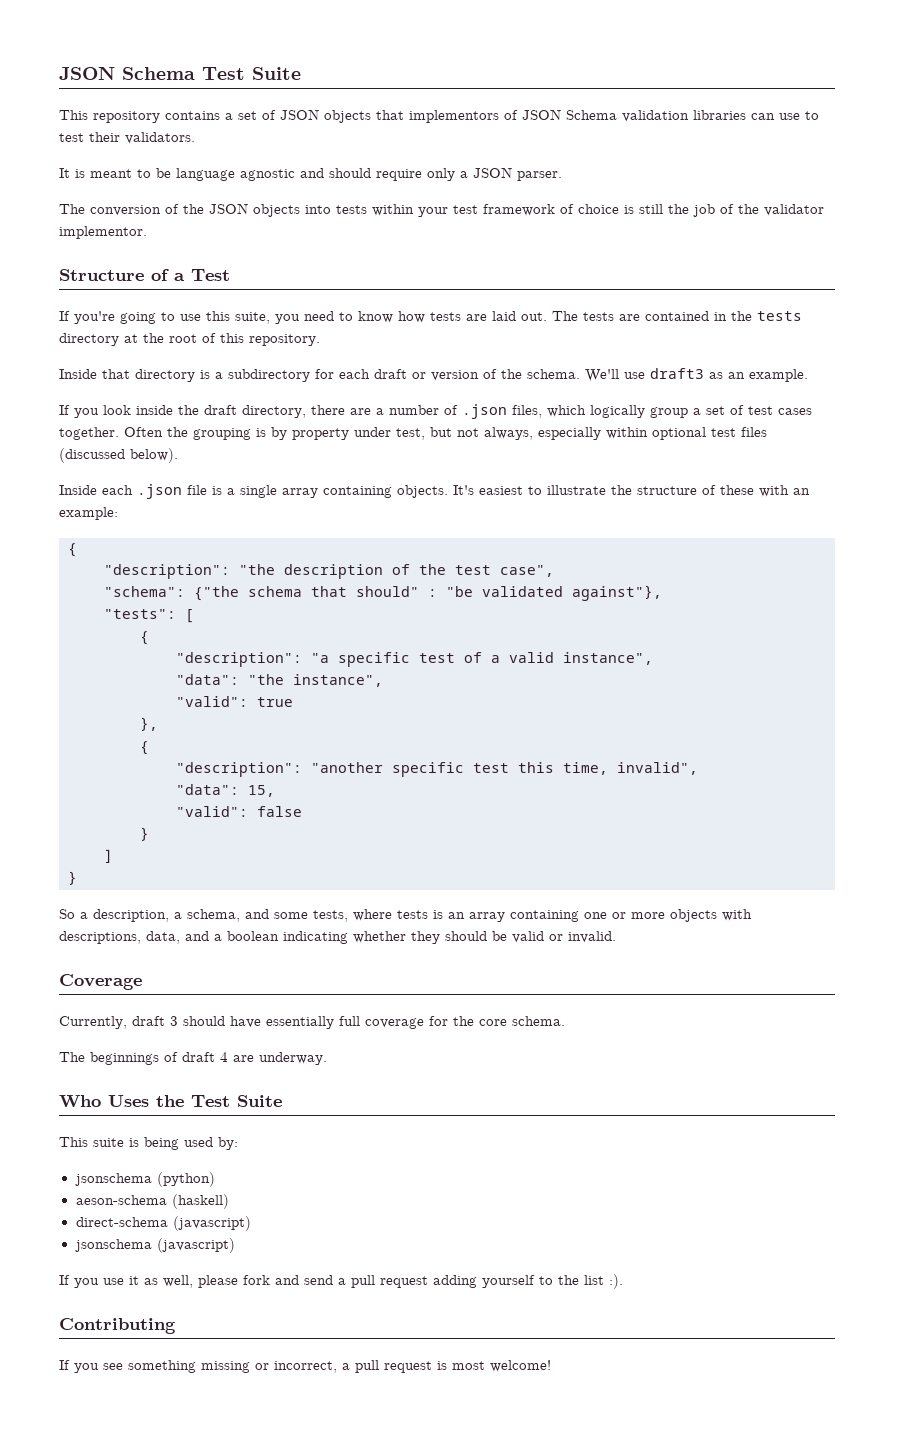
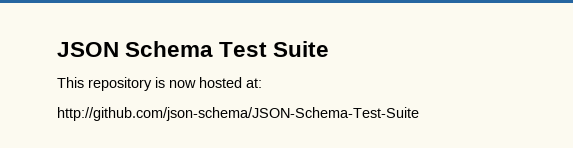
- This repository contains a set of JSON objects that implementors of JSON Schema validation libraries can use to test their validators.
- It is meant to be language agnostic and should require only a JSON parser.
- The conversion of the JSON objects into tests within your test framework of choice is still the job of the validator implementor.
- Structure of a Test
- If you're going to use this suite, you need to know how tests are laid out. The tests are contained in the tests directory at the root of this repository.
- Inside that directory is a subdirectory for each draft or version of the schema. We'll use draft3 as an example.
- If you look inside the draft directory, there are a number of .json files, which logically group a set of test cases together. Often the grouping is by property under test, but not always, especially within optional test files (discussed below).
- Inside each .json file is a single array containing objects. It's easiest to illustrate the structure of these with an example:
- {
- "description": "the description of the test case",
- "schema": {"the schema that should" : "be validated against"},
- "tests": [
- {
- "description": "a specific test of a valid instance",
- "data": "the instance",
- "valid": true
- },
- {
- "description": "another specific test this time, invalid",
- "data": 15,
- "valid": false
- }
- ]
- }
- So a description, a schema, and some tests, where tests is an array containing one or more objects with descriptions, data, and a boolean indicating whether they should be valid or invalid.
- Coverage
- Currently, draft 3 should have essentially full coverage for the core schema.
- The beginnings of draft 4 are underway.
- Who Uses the Test Suite
- This suite is being used by:
- jsonschema (python)
- aeson-schema (haskell)
- direct-schema (javascript)
- jsonschema (javascript)
- If you use it as well, please fork and send a pull request adding yourself to the list :).
- Contributing
- If you see something missing or incorrect, a pull request is most welcome!
+ This repository is now hosted at:
+ http://github.com/json-schema/JSON-Schema-Test-Suite

